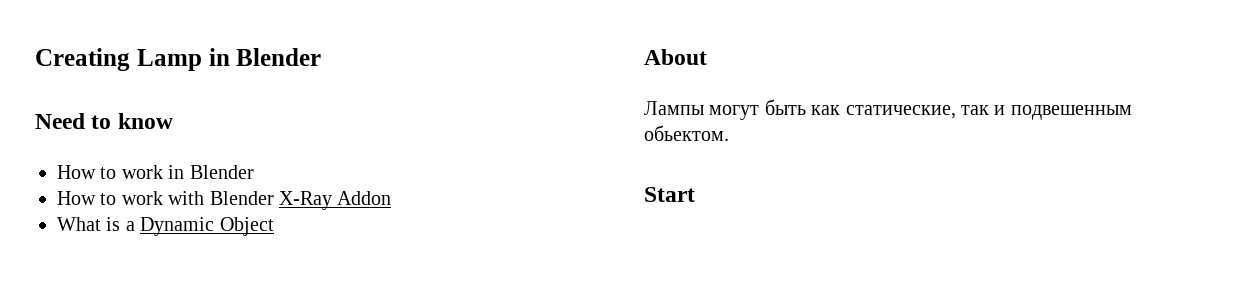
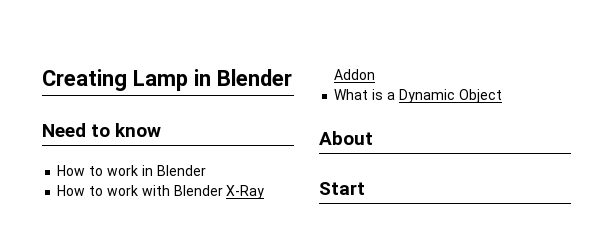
- Лампы могут быть как статические, так и подвешенным обьектом.

